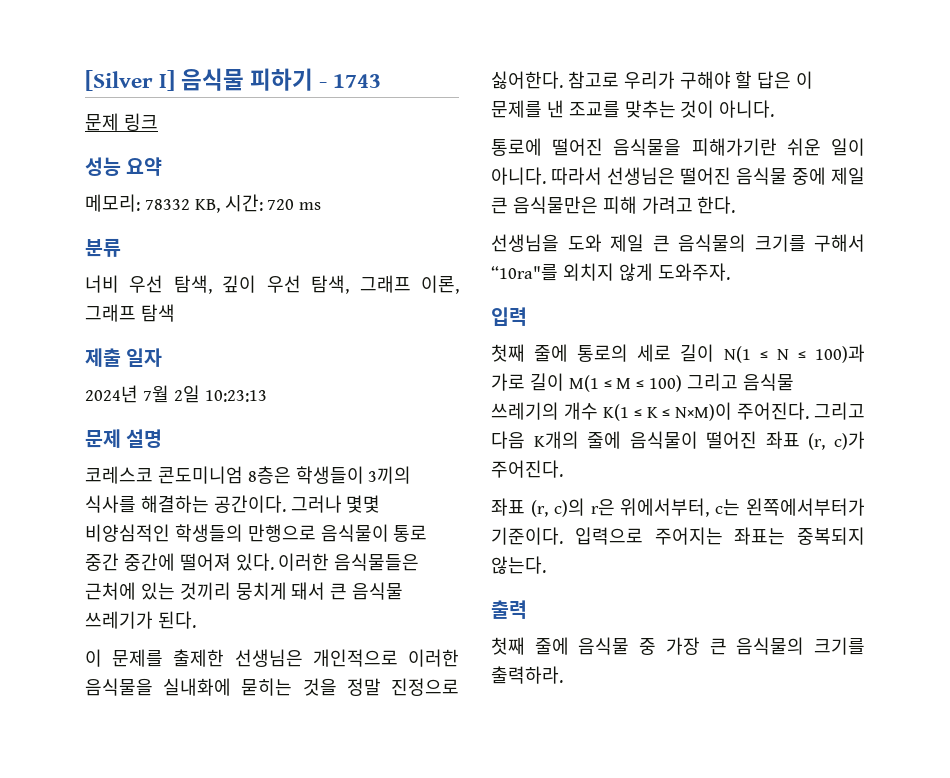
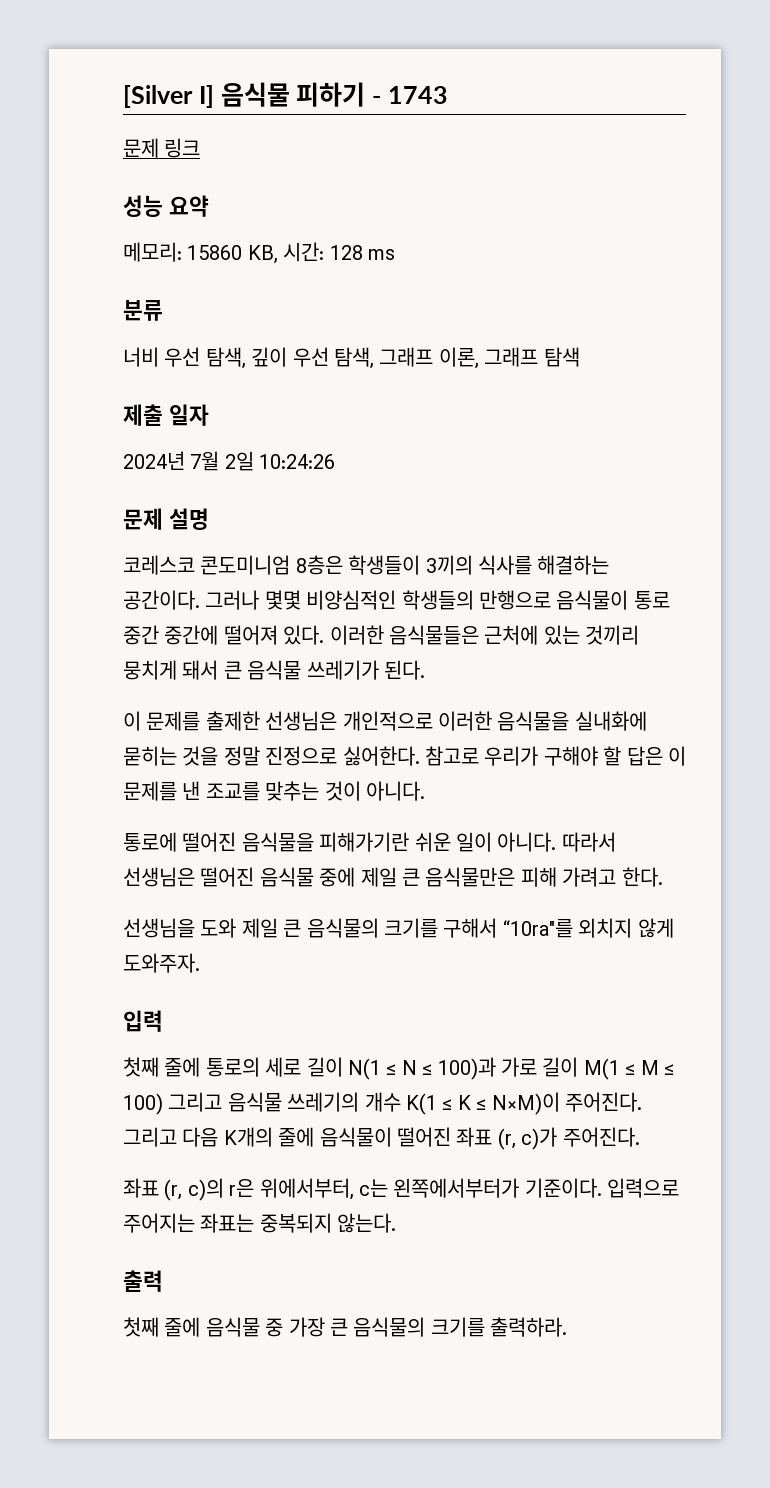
- 메모리: 78332 KB, 시간: 720 ms
+ 메모리: 15860 KB, 시간: 128 ms
- 2024년 7월 2일 10:23:13
+ 2024년 7월 2일 10:24:26

